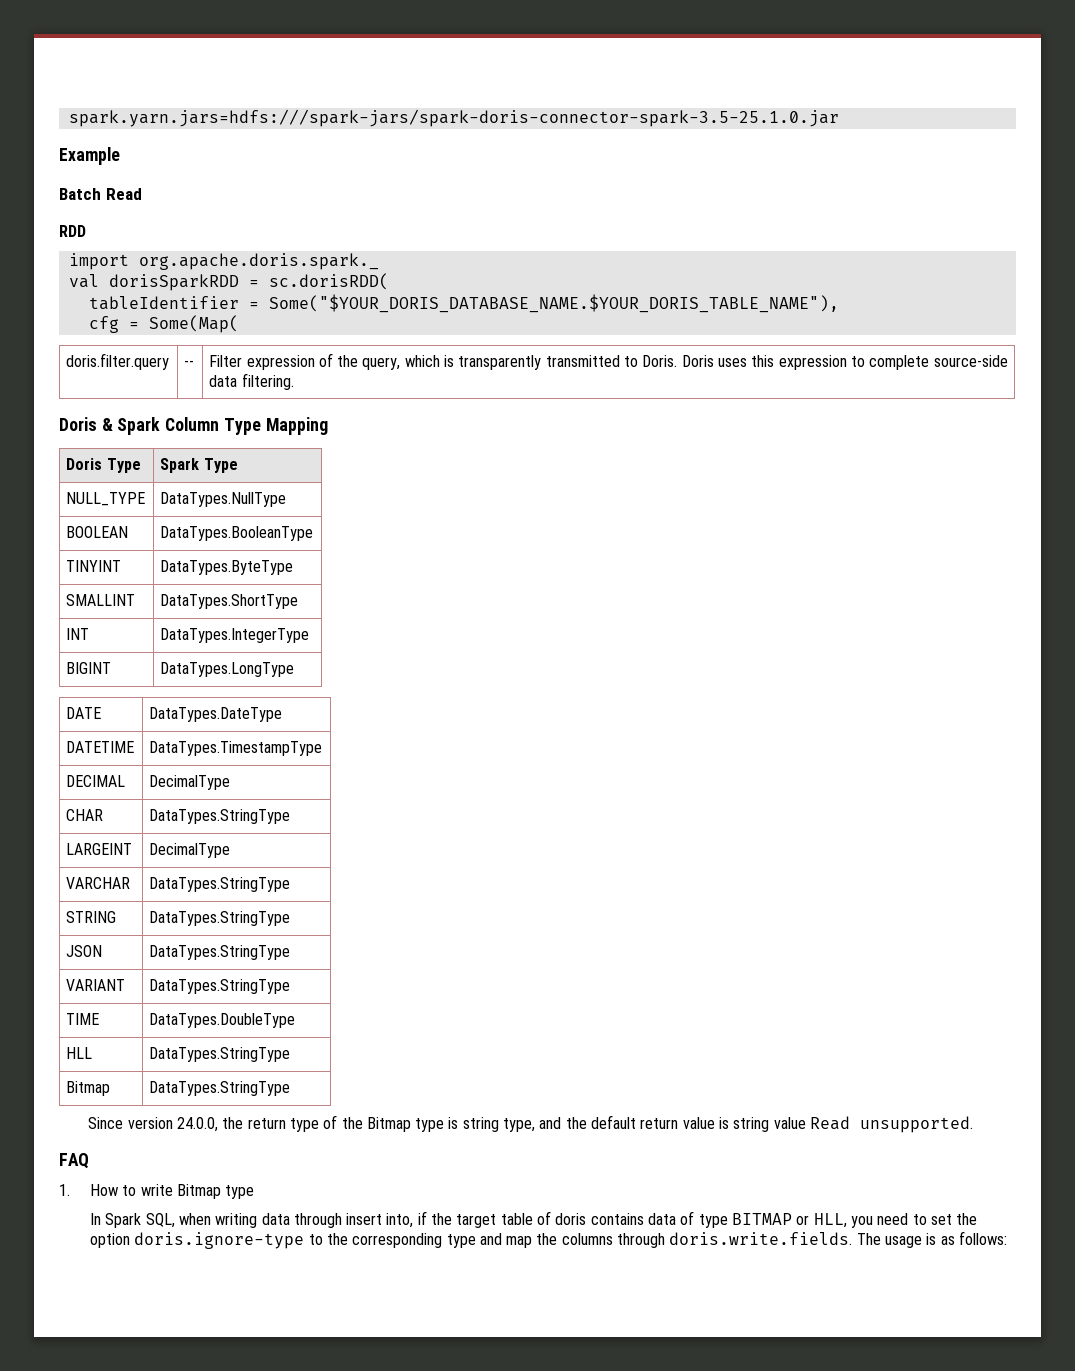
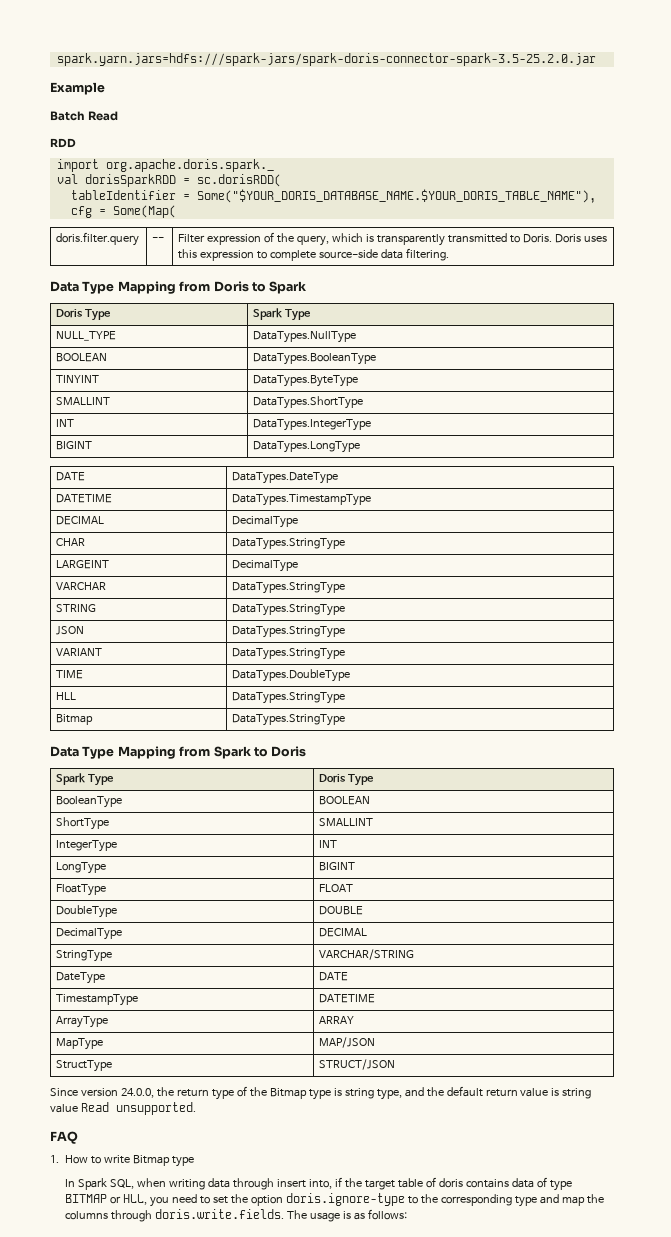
- spark.yarn.jars=hdfs:///spark-jars/spark-doris-connector-spark-3.5-25.1.0.jar
+ spark.yarn.jars=hdfs:///spark-jars/spark-doris-connector-spark-3.5-25.2.0.jar
- Doris & Spark Column Type Mapping
+ Data Type Mapping from Doris to Spark
+ Data Type Mapping from Spark to Doris
+ Spark Type | Doris Type
+ BooleanType | BOOLEAN
+ ShortType | SMALLINT
+ IntegerType | INT
+ LongType | BIGINT
+ FloatType | FLOAT
+ DoubleType | DOUBLE
+ DecimalType | DECIMAL
+ StringType | VARCHAR/STRING
+ DateType | DATE
+ TimestampType | DATETIME
+ ArrayType | ARRAY
+ MapType | MAP/JSON
+ StructType | STRUCT/JSON

